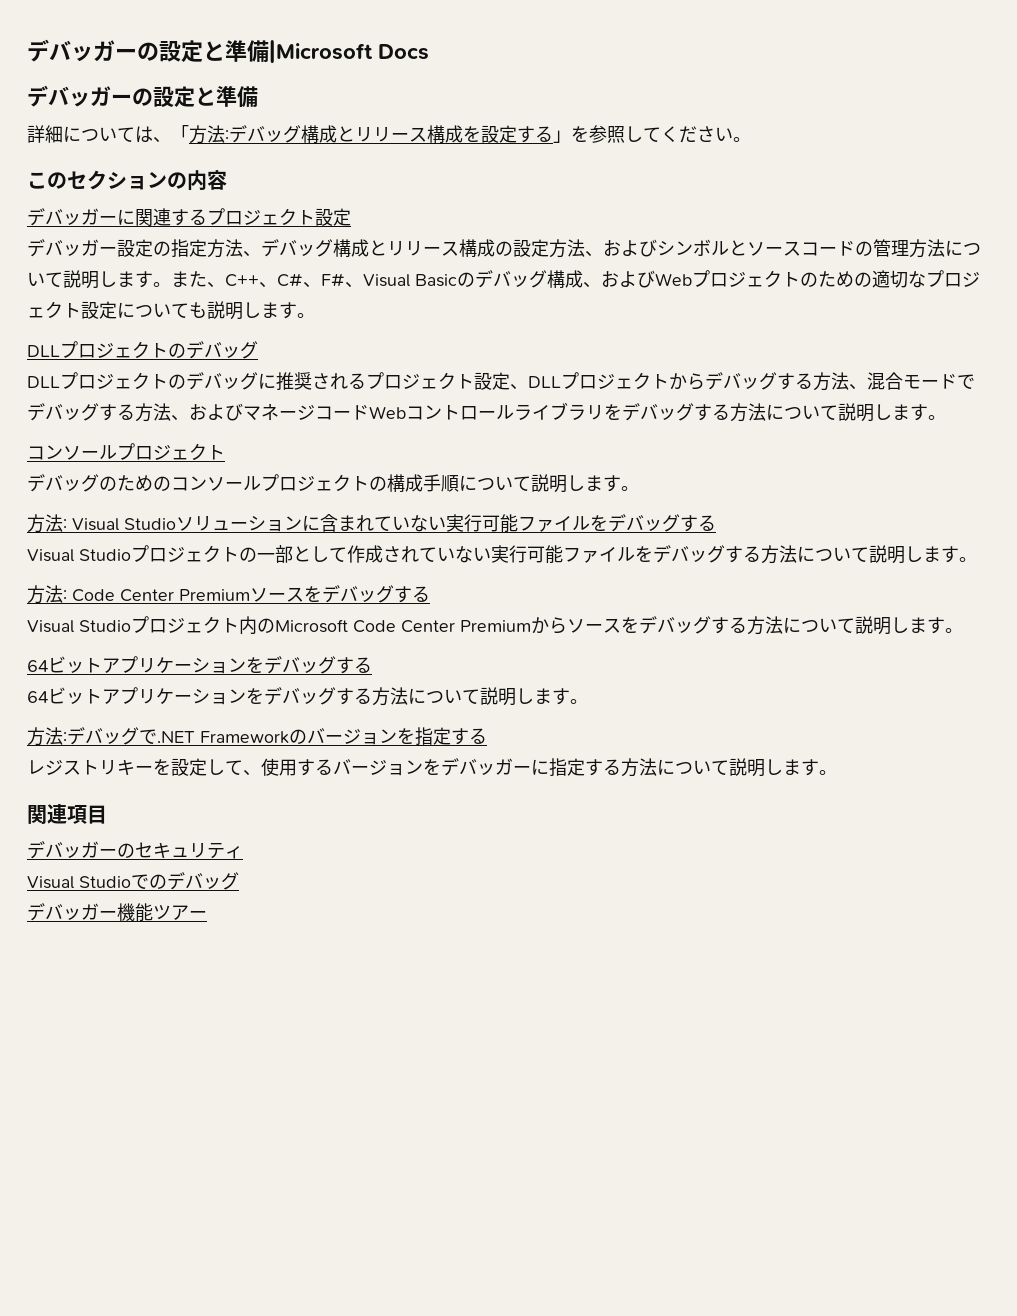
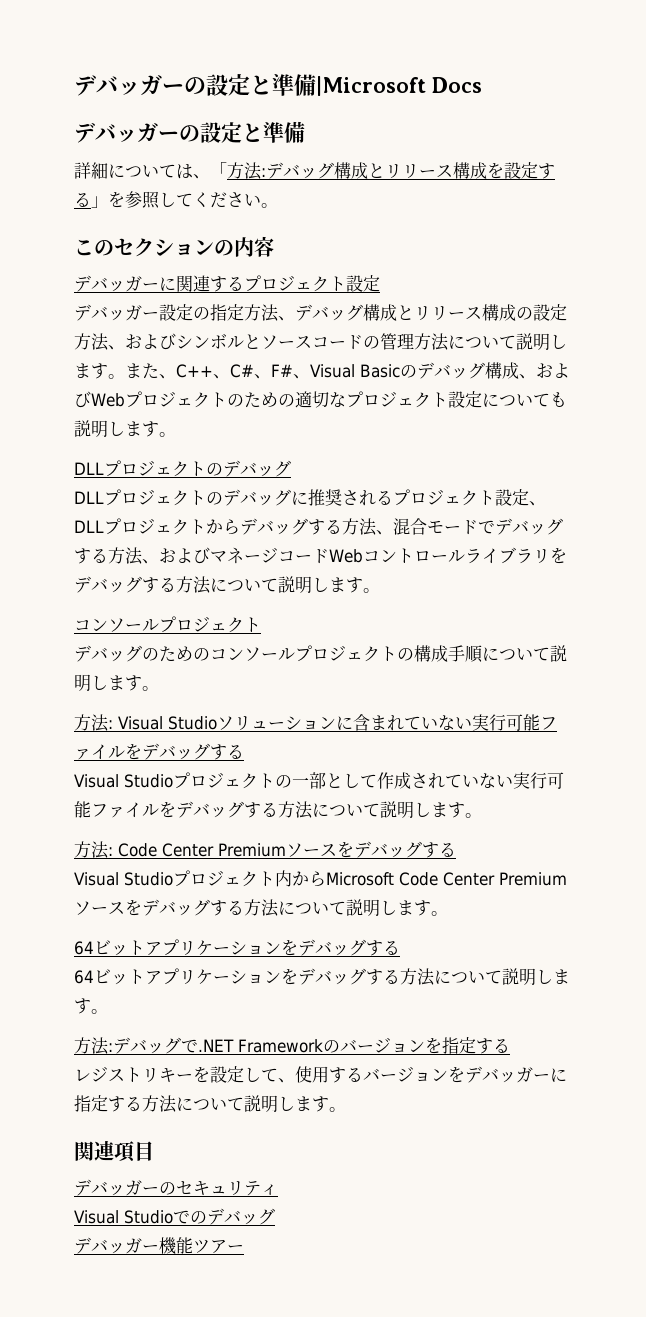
- Visual Studioプロジェクト内のMicrosoft Code Center Premiumからソースをデバッグする方法について説明します。
+ Visual Studioプロジェクト内からMicrosoft Code Center Premiumソースをデバッグする方法について説明します。

